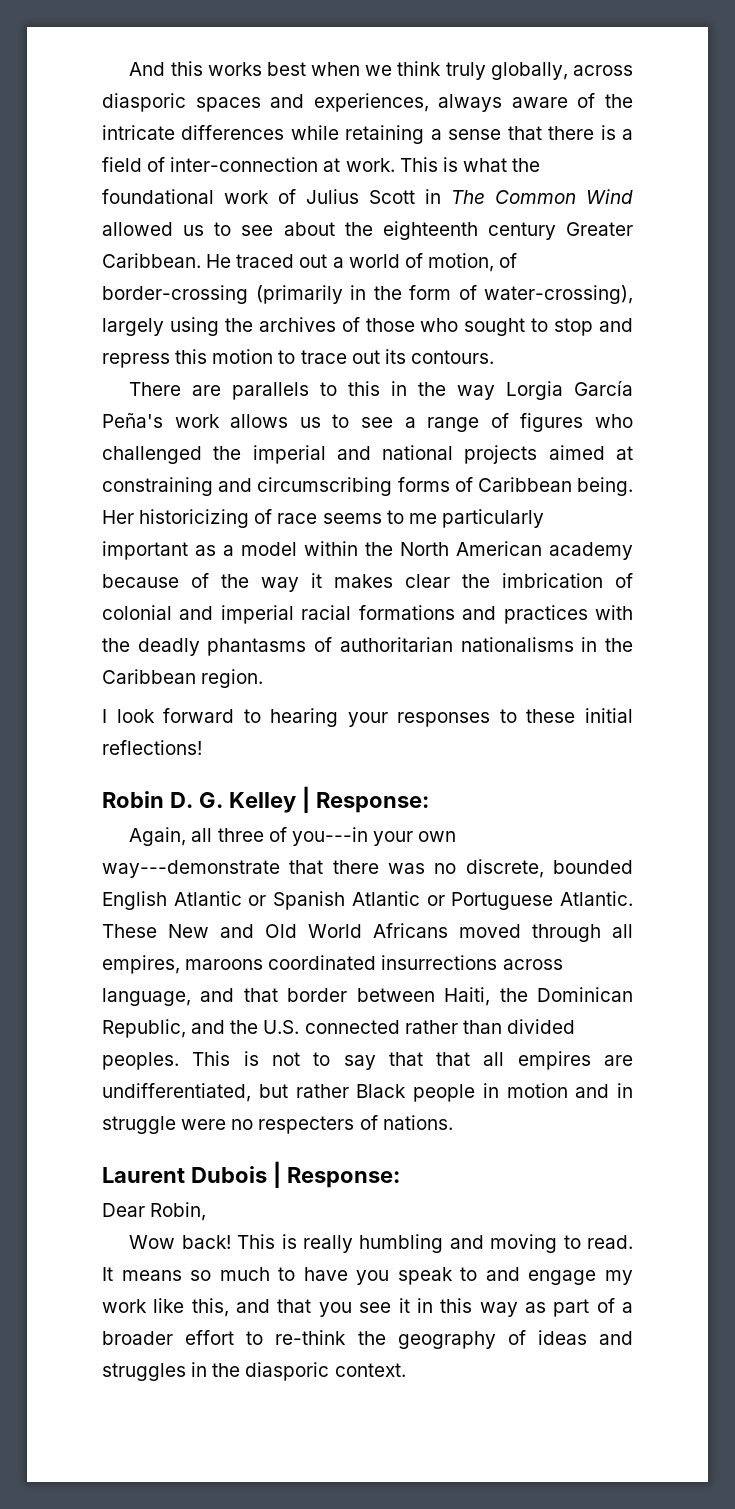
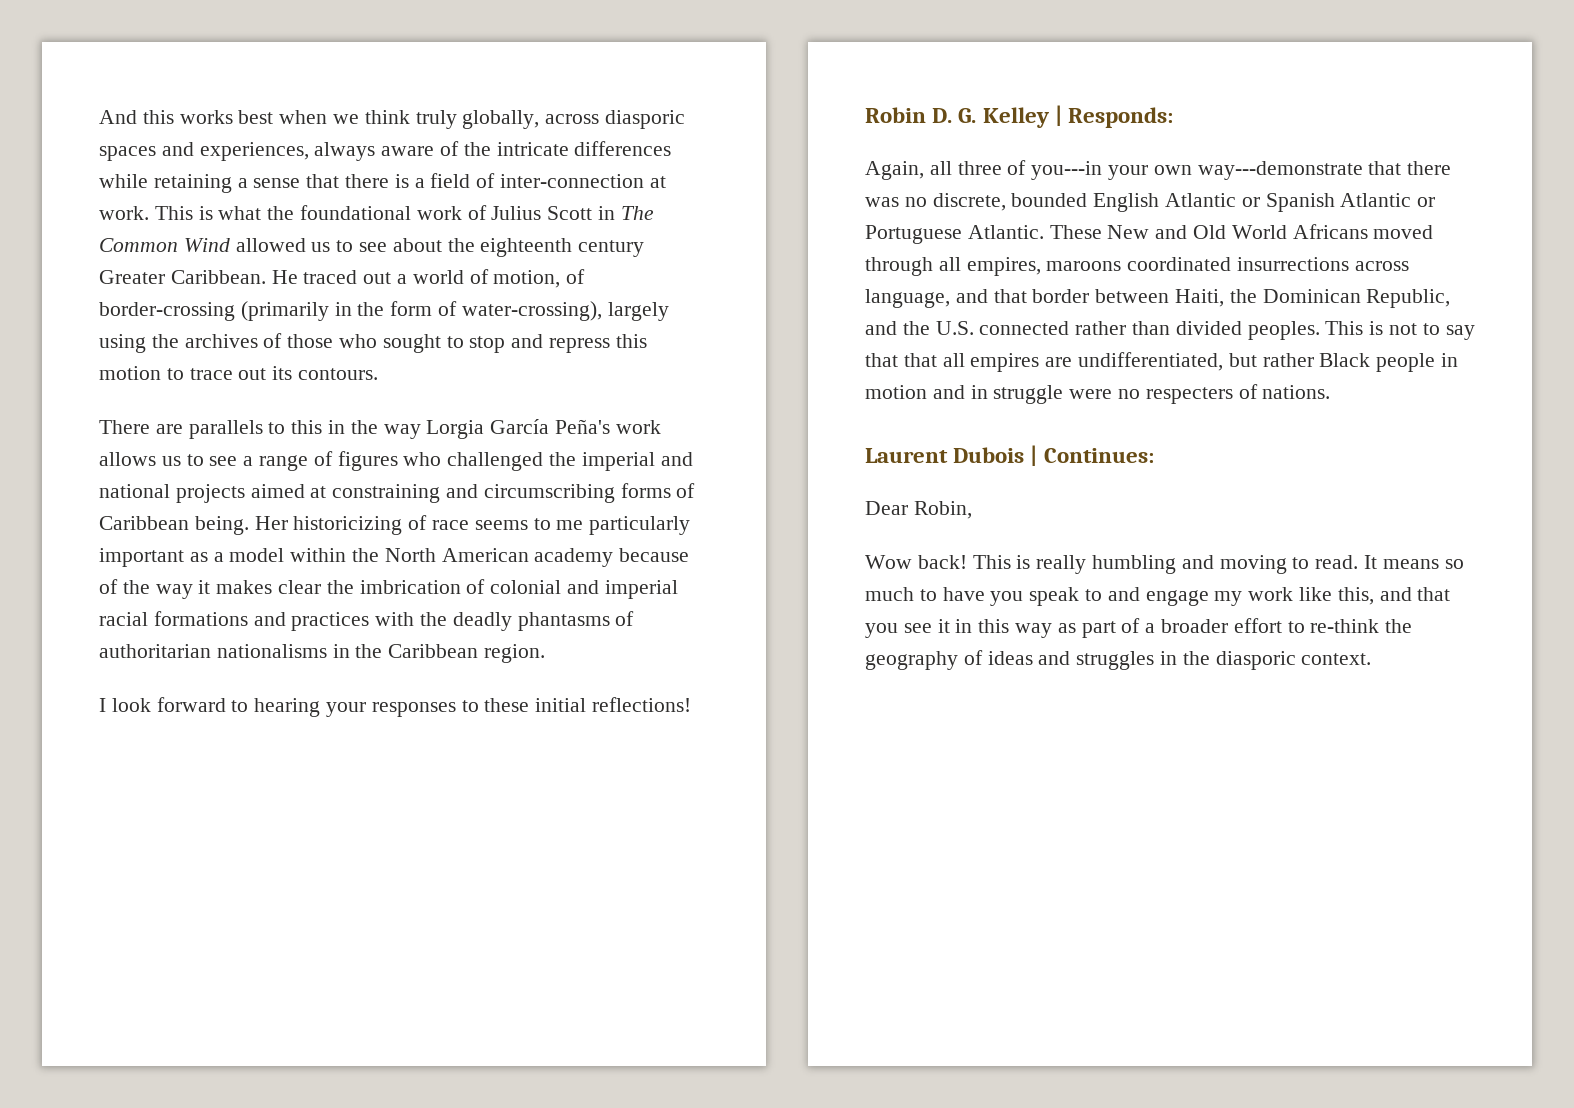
- Robin D. G. Kelley | Response:
+ Robin D. G. Kelley | Responds:
- Laurent Dubois | Response:
+ Laurent Dubois | Continues:

